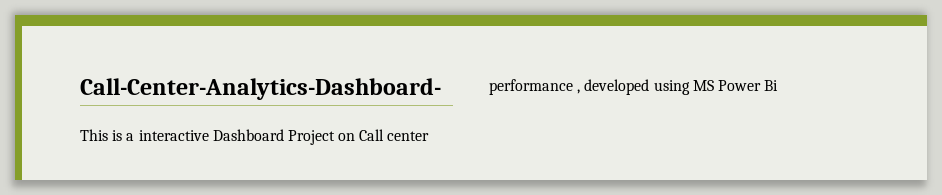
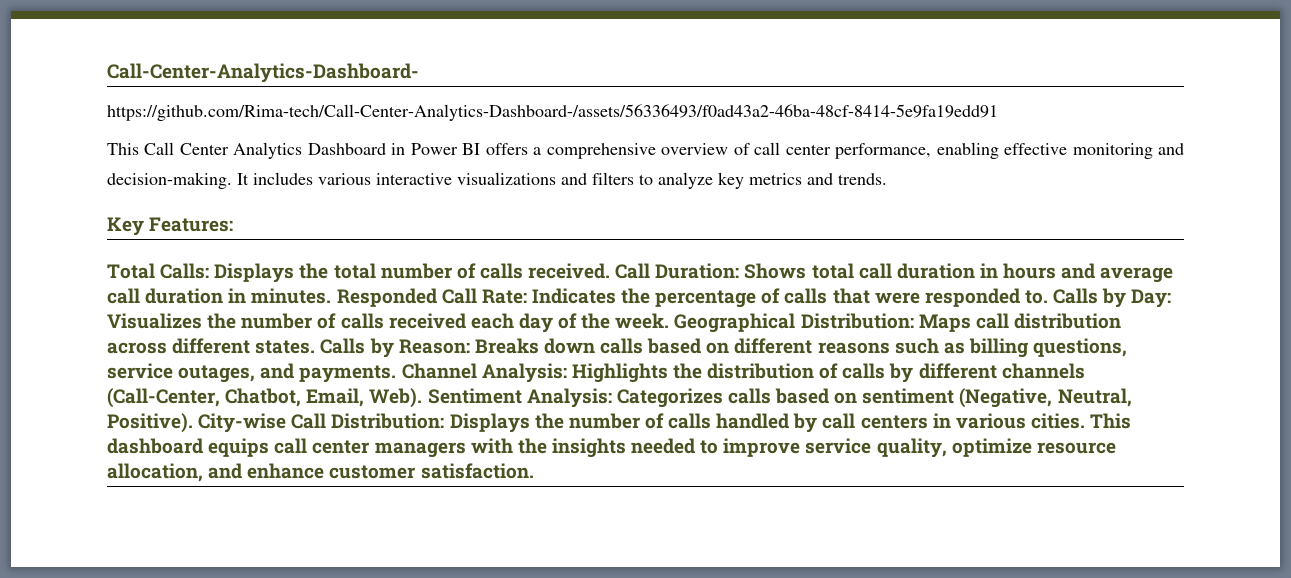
- This is a interactive Dashboard Project on Call center performance , developed using MS Power Bi
+ https://github.com/Rima-tech/Call-Center-Analytics-Dashboard-/assets/56336493/f0ad43a2-46ba-48cf-8414-5e9fa19edd91
+ This Call Center Analytics Dashboard in Power BI offers a comprehensive overview of call center performance, enabling effective monitoring and decision-making. It includes various interactive visualizations and filters to analyze key metrics and trends.
+ Key Features:
+ Total Calls: Displays the total number of calls received. Call Duration: Shows total call duration in hours and average call duration in minutes. Responded Call Rate: Indicates the percentage of calls that were responded to. Calls by Day: Visualizes the number of calls received each day of the week. Geographical Distribution: Maps call distribution across different states. Calls by Reason: Breaks down calls based on different reasons such as billing questions, service outages, and payments. Channel Analysis: Highlights the distribution of calls by different channels (Call-Center, Chatbot, Email, Web). Sentiment Analysis: Categorizes calls based on sentiment (Negative, Neutral, Positive). City-wise Call Distribution: Displays the number of calls handled by call centers in various cities. This dashboard equips call center managers with the insights needed to improve service quality, optimize resource allocation, and enhance customer satisfaction.

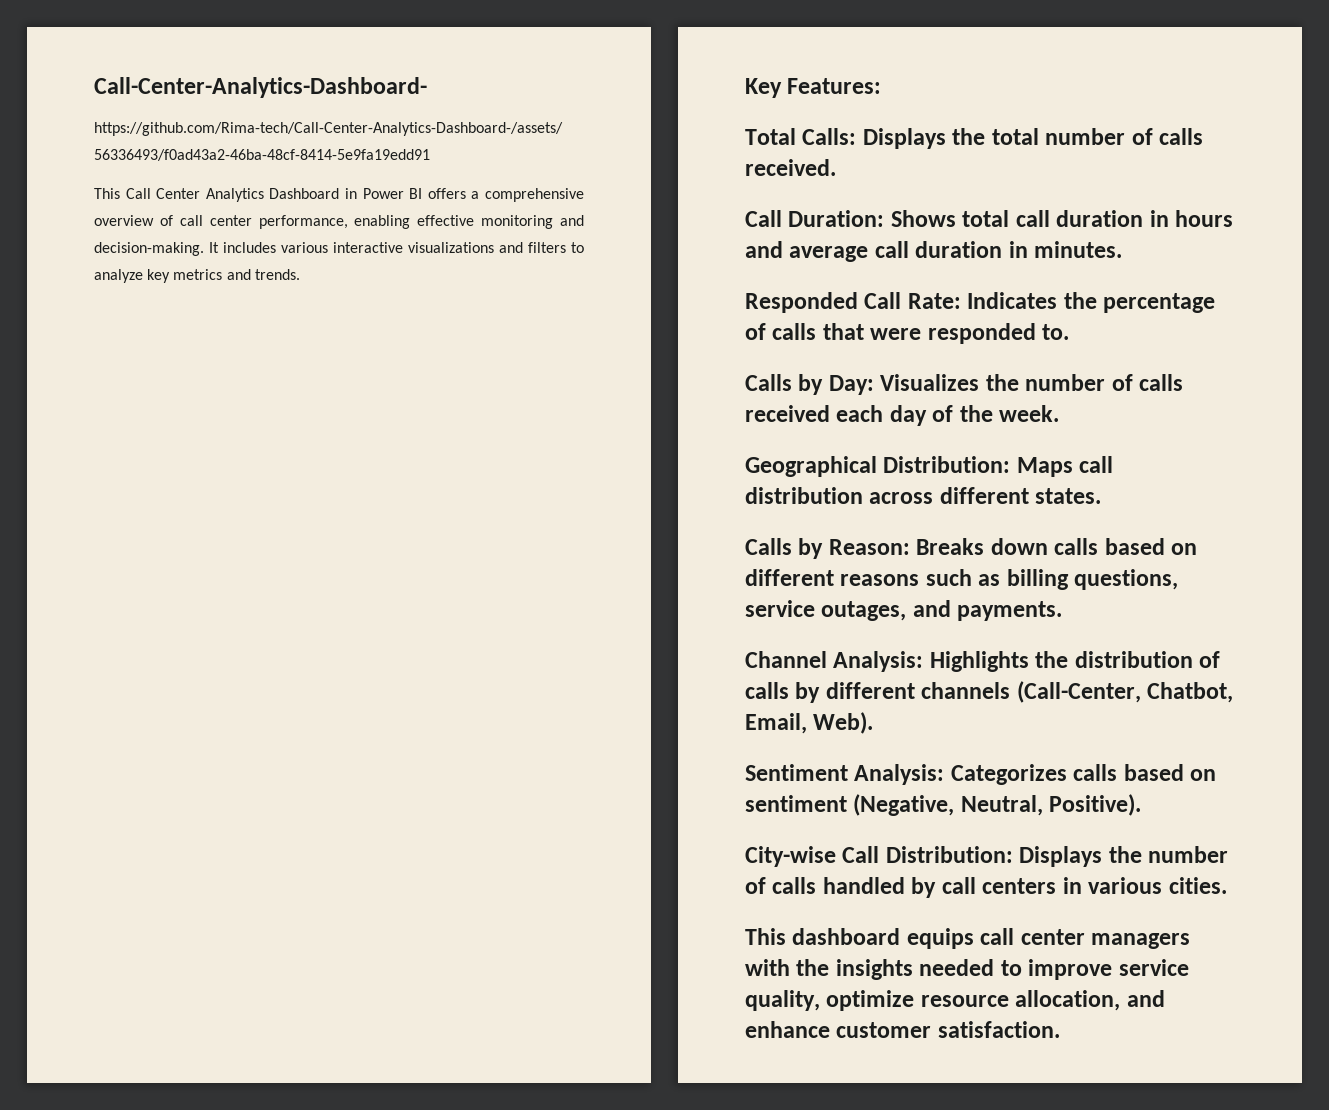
- Displays the total number of calls received. Call Duration:
+ Displays the total number of calls received.
+ Call Duration:
- Shows total call duration in hours and average call duration in minutes. Responded Call Rate:
+ Shows total call duration in hours and average call duration in minutes.
+ Responded Call Rate:
- Indicates the percentage of calls that were responded to. Calls by Day:
+ Indicates the percentage of calls that were responded to.
+ Calls by Day:
- Visualizes the number of calls received each day of the week. Geographical Distribution:
+ Visualizes the number of calls received each day of the week.
+ Geographical Distribution:
- Maps call distribution across different states. Calls by Reason:
+ Maps call distribution across different states.
+ Calls by Reason:
- Breaks down calls based on different reasons such as billing questions, service outages, and payments. Channel Analysis:
+ Breaks down calls based on different reasons such as billing questions, service outages, and payments.
+ Channel Analysis:
- Highlights the distribution of calls by different channels (Call-Center, Chatbot, Email, Web). Sentiment Analysis:
+ Highlights the distribution of calls by different channels (Call-Center, Chatbot, Email, Web).
+ Sentiment Analysis:
- Categorizes calls based on sentiment (Negative, Neutral, Positive). City-wise Call Distribution:
+ Categorizes calls based on sentiment (Negative, Neutral, Positive).
+ City-wise Call Distribution:
- Displays the number of calls handled by call centers in various cities. This dashboard equips call center managers with the insights needed to improve service quality, optimize resource allocation, and enhance customer satisfaction.
+ Displays the number of calls handled by call centers in various cities.
+ This dashboard equips call center managers with the insights needed to improve service quality, optimize resource allocation, and enhance customer satisfaction.

